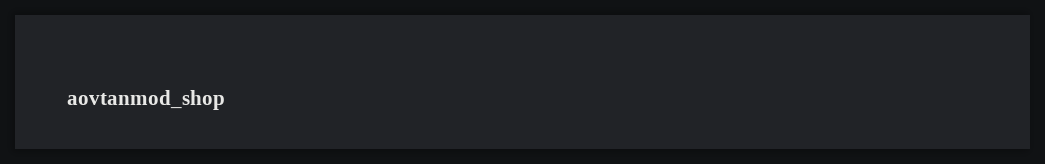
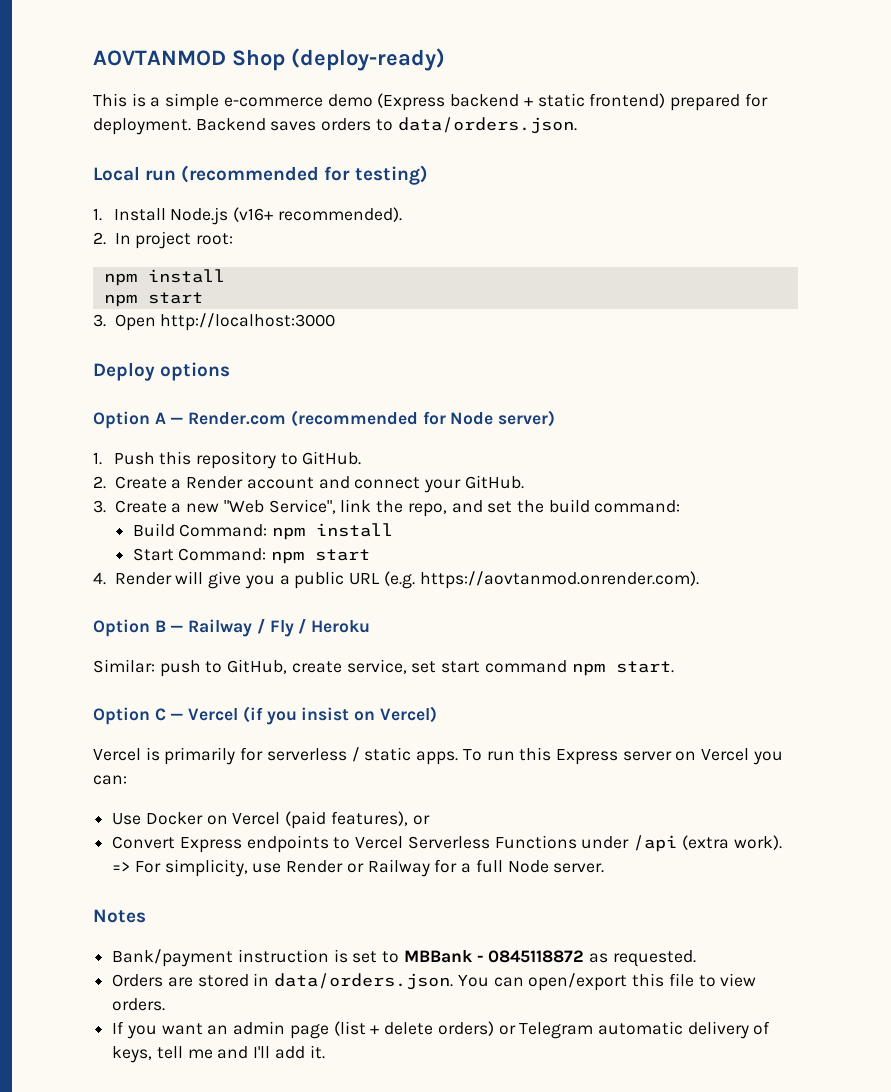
- aovtanmod_shop
+ AOVTANMOD Shop (deploy-ready)
+ This is a simple e-commerce demo (Express backend + static frontend) prepared for deployment. Backend saves orders to data/orders.json.
+ Local run (recommended for testing)
+ 1. Install Node.js (v16+ recommended).
+ 2. In project root:
+ npm install
+ npm start
+ 3. Open http://localhost:3000
+ Deploy options
+ Option A — Render.com (recommended for Node server)
+ 1. Push this repository to GitHub.
+ 2. Create a Render account and connect your GitHub.
+ 3. Create a new "Web Service", link the repo, and set the build command:
+ Build Command: npm install
+ Start Command: npm start
+ 4. Render will give you a public URL (e.g. https://aovtanmod.onrender.com).
+ Option B — Railway / Fly / Heroku
+ Similar: push to GitHub, create service, set start command npm start.
+ Option C — Vercel (if you insist on Vercel)
+ Vercel is primarily for serverless / static apps. To run this Express server on Vercel you can:
+ Use Docker on Vercel (paid features), or
+ Convert Express endpoints to Vercel Serverless Functions under /api (extra work). => For simplicity, use Render or Railway for a full Node server.
+ Notes
+ Bank/payment instruction is set to MBBank - 0845118872 as requested.
+ Orders are stored in data/orders.json. You can open/export this file to view orders.
+ If you want an admin page (list + delete orders) or Telegram automatic delivery of keys, tell me and I'll add it.

